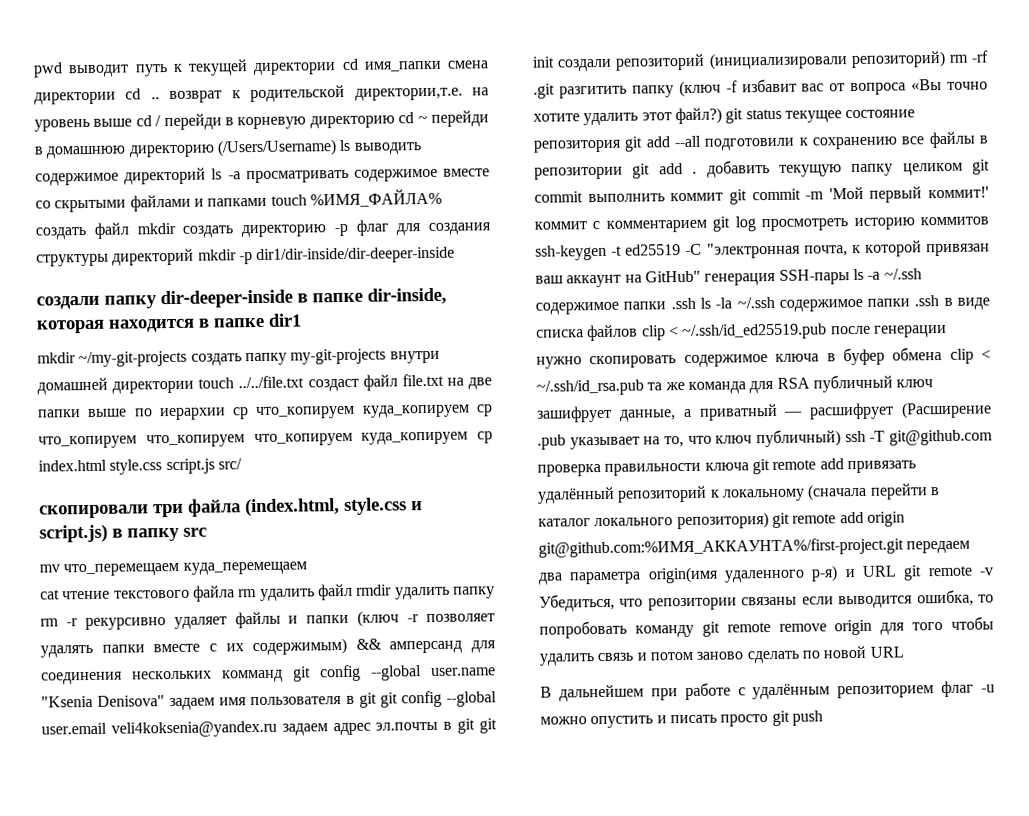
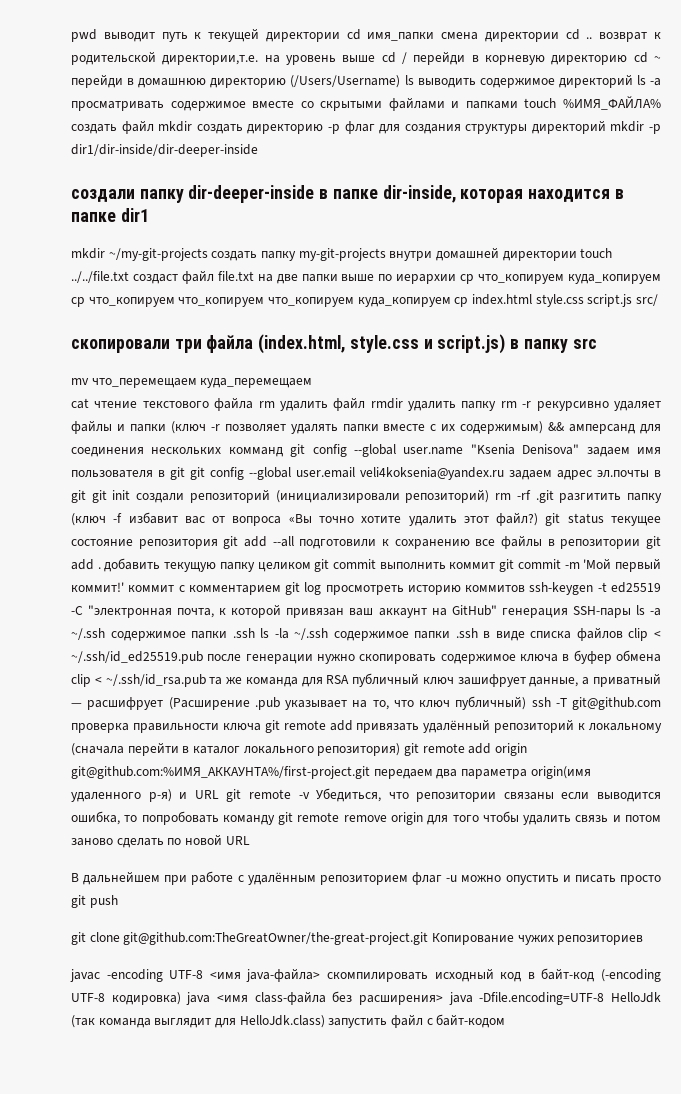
+ git clone git@github.com:TheGreatOwner/the-great-project.git Копирование чужих репозиториев
+ javac -encoding UTF-8 <имя java-файла> скомпилировать исходный код в байт-код (-encoding UTF-8 кодировка) java <имя class-файла без расширения> java -Dfile.encoding=UTF-8 HelloJdk (так команда выглядит для HelloJdk.class) запустить файл с байт-кодом

